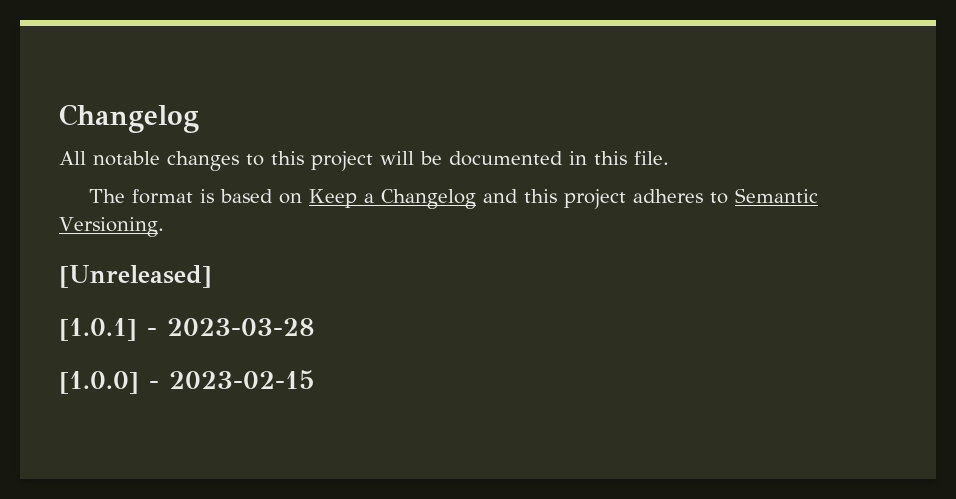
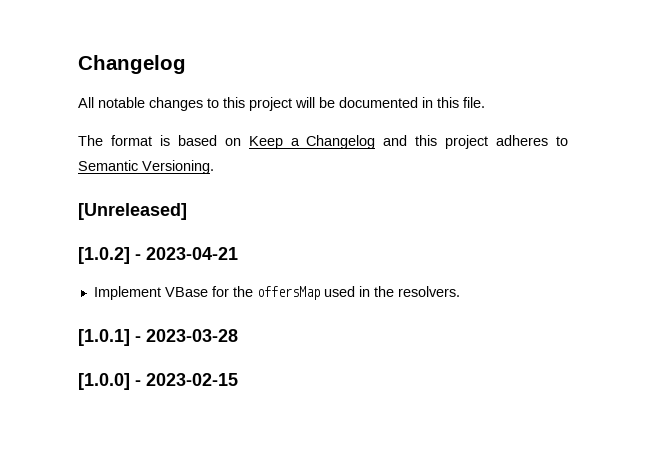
+ [1.0.2] - 2023-04-21
+ Implement VBase for the offersMap used in the resolvers.

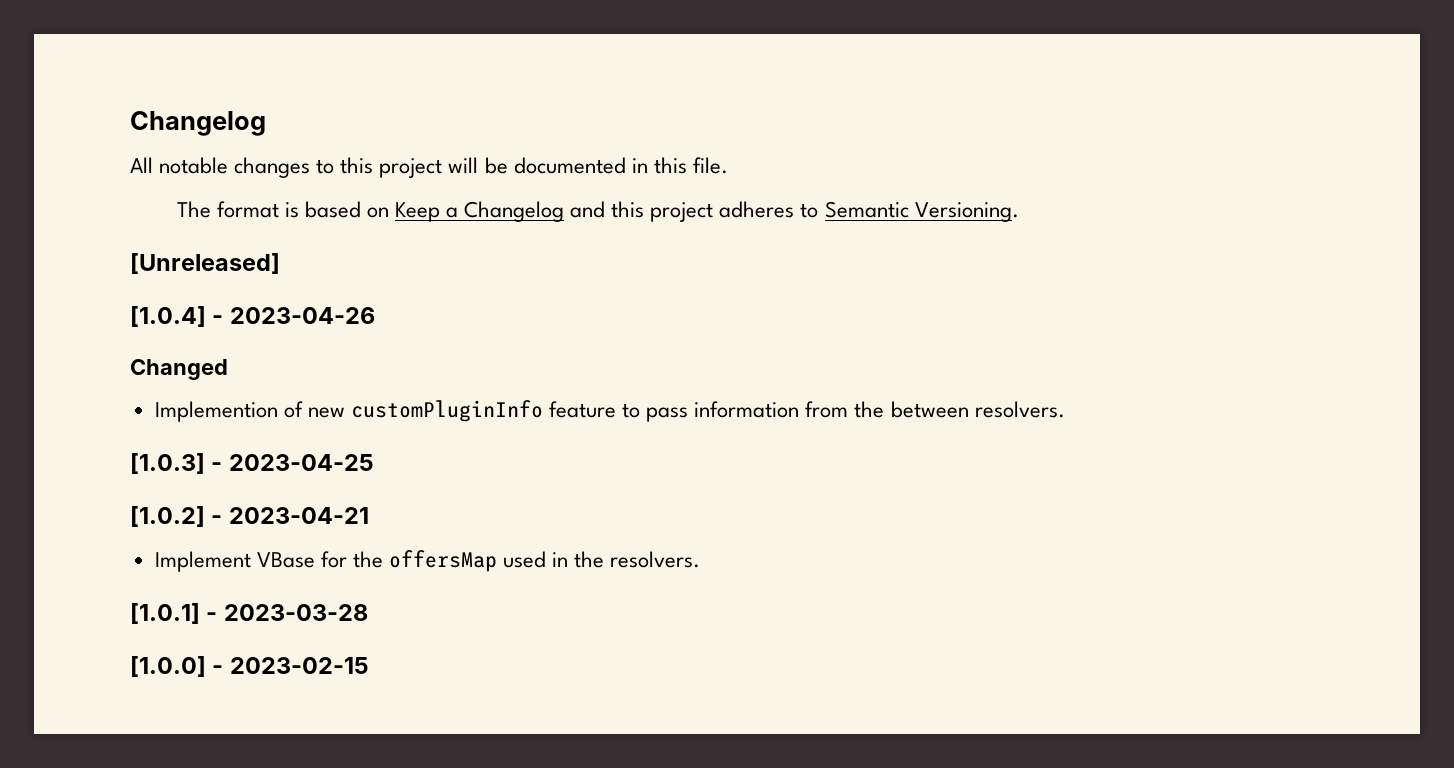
+ [1.0.4] - 2023-04-26
+ Changed
+ Implemention of new customPluginInfo feature to pass information from the between resolvers.
+ [1.0.3] - 2023-04-25

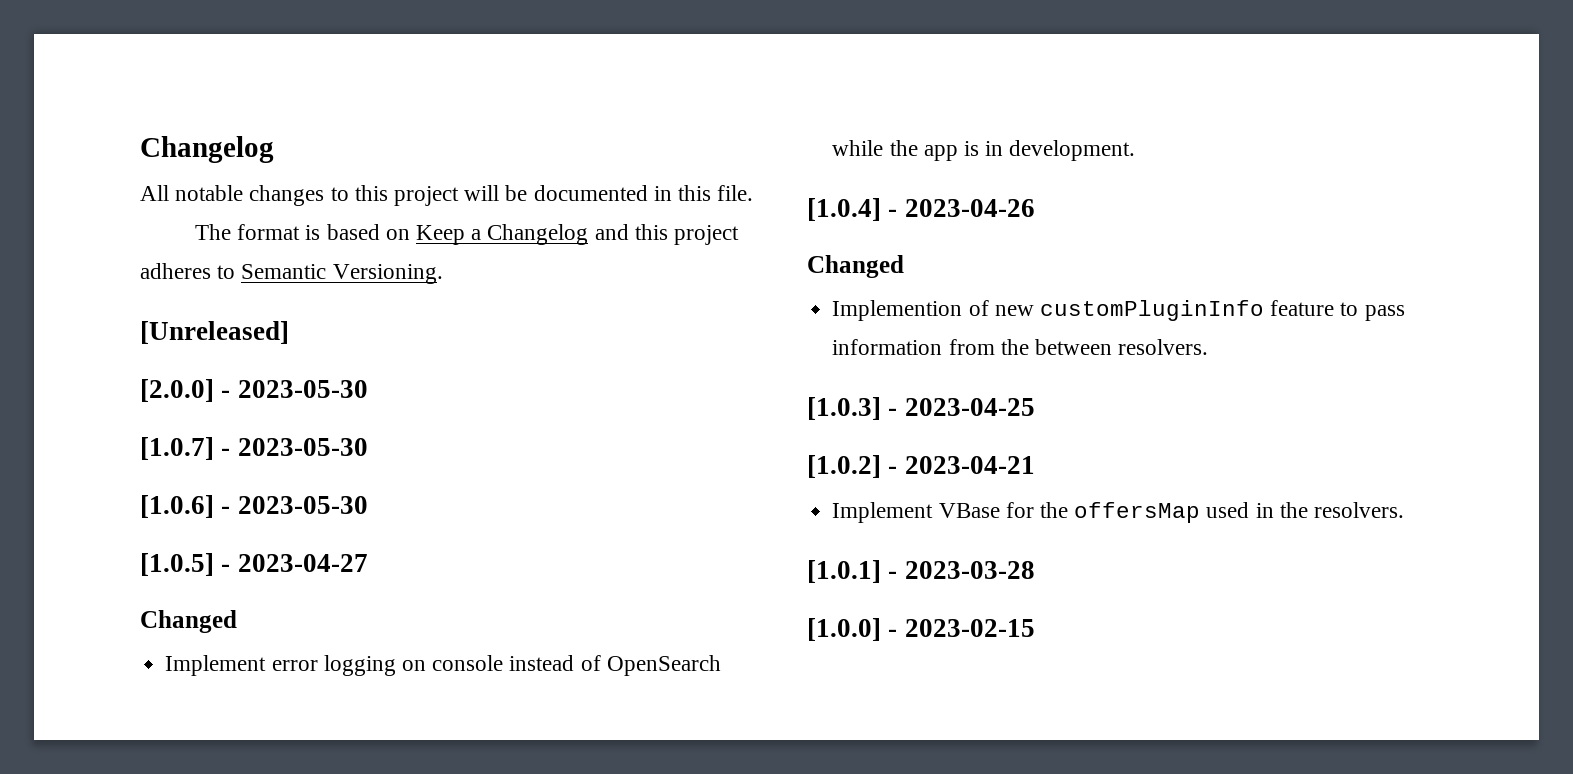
+ [2.0.0] - 2023-05-30
+ [1.0.7] - 2023-05-30
+ [1.0.6] - 2023-05-30
+ [1.0.5] - 2023-04-27
+ Changed
+ Implement error logging on console instead of OpenSearch while the app is in development.

